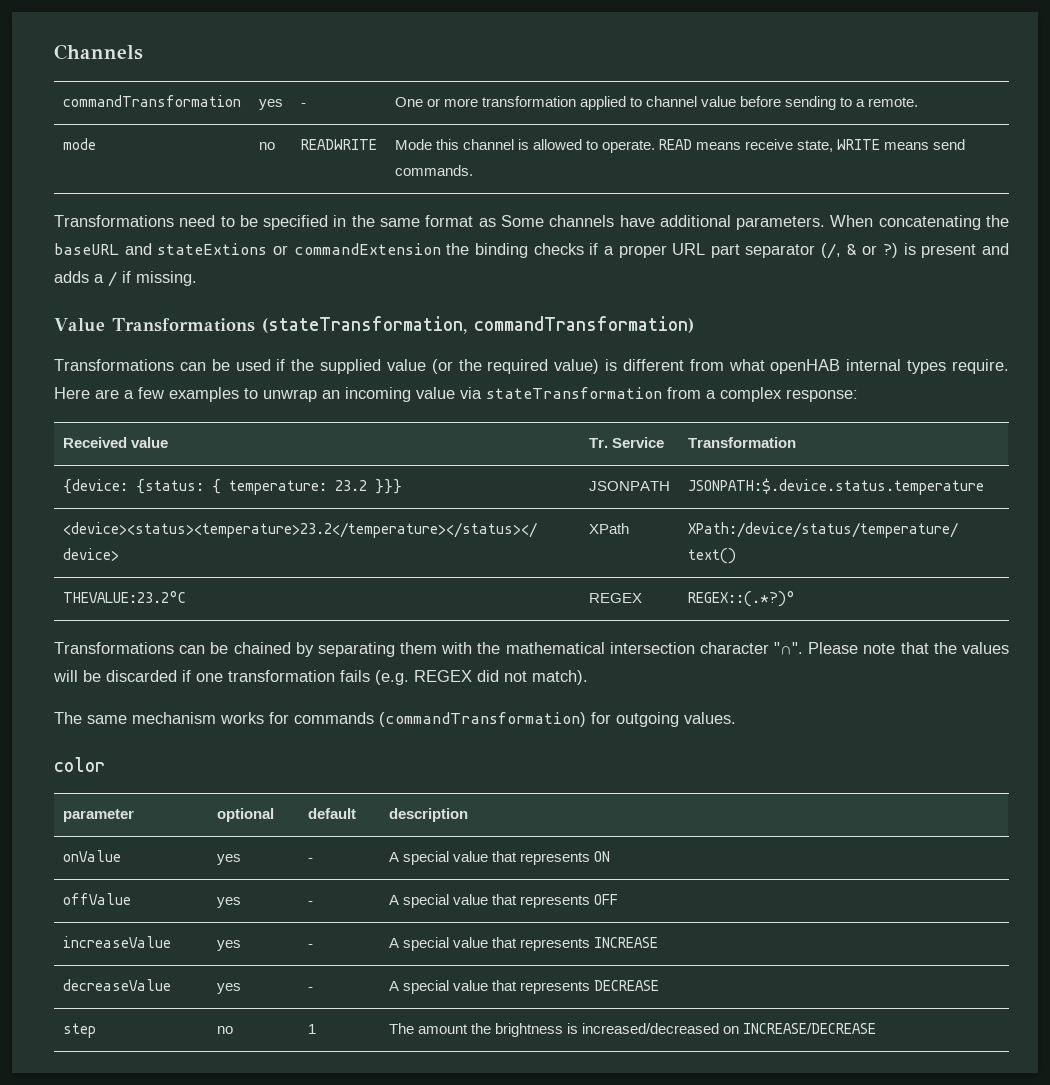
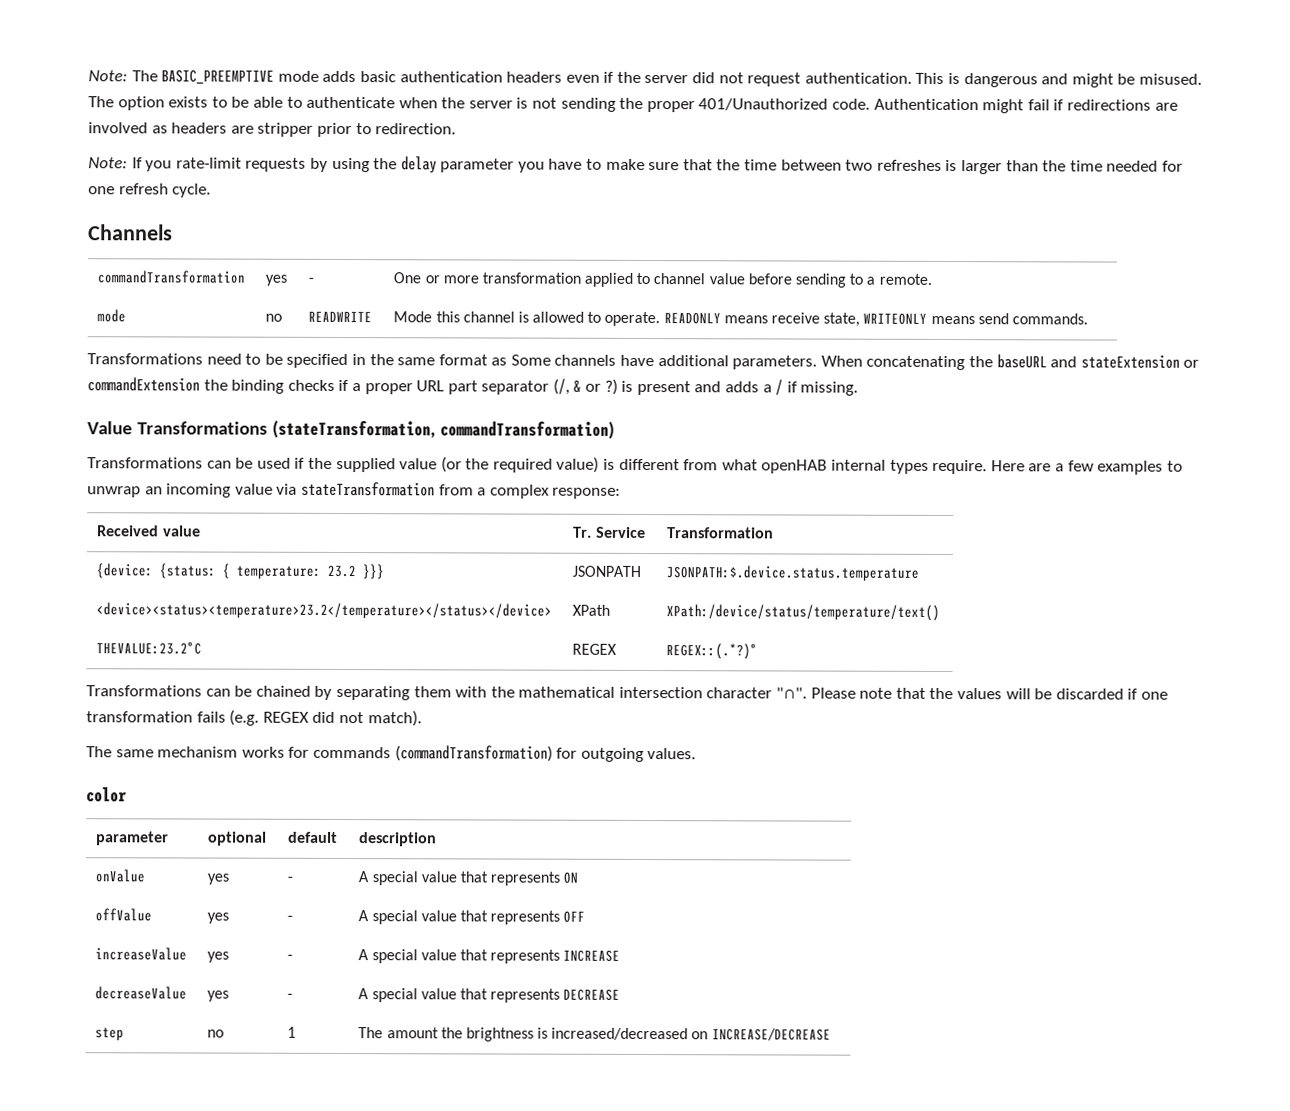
+ Note: The BASIC_PREEMPTIVE mode adds basic authentication headers even if the server did not request authentication. This is dangerous and might be misused. The option exists to be able to authenticate when the server is not sending the proper 401/Unauthorized code. Authentication might fail if redirections are involved as headers are stripper prior to redirection.
+ Note: If you rate-limit requests by using the delay parameter you have to make sure that the time between two refreshes is larger than the time needed for one refresh cycle.
- mode | no | READWRITE | Mode this channel is allowed to operate. READ means receive state, WRITE means send commands.
+ mode | no | READWRITE | Mode this channel is allowed to operate. READONLY means receive state, WRITEONLY means send commands.
- When concatenating the baseURL and stateExtions or commandExtension the binding checks if a proper URL part separator (/, & or ?) is present and adds a / if missing.
+ When concatenating the baseURL and stateExtension or commandExtension the binding checks if a proper URL part separator (/, & or ?) is present and adds a / if missing.

